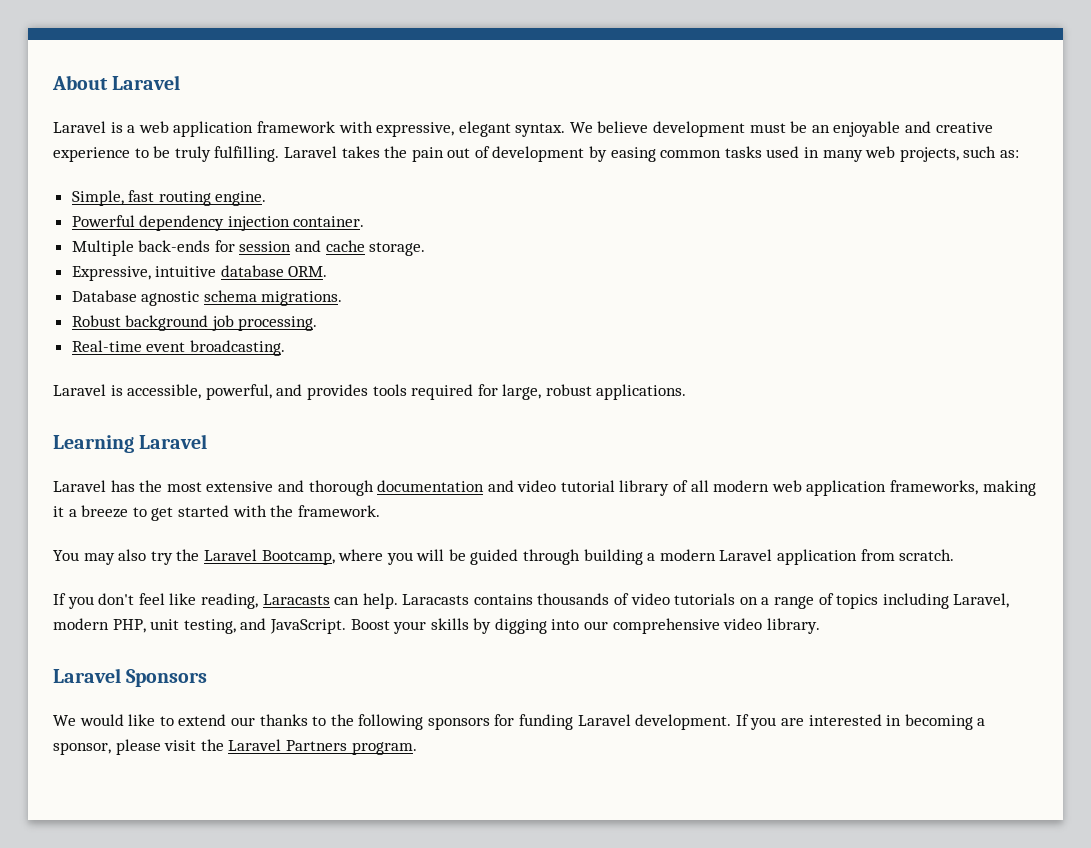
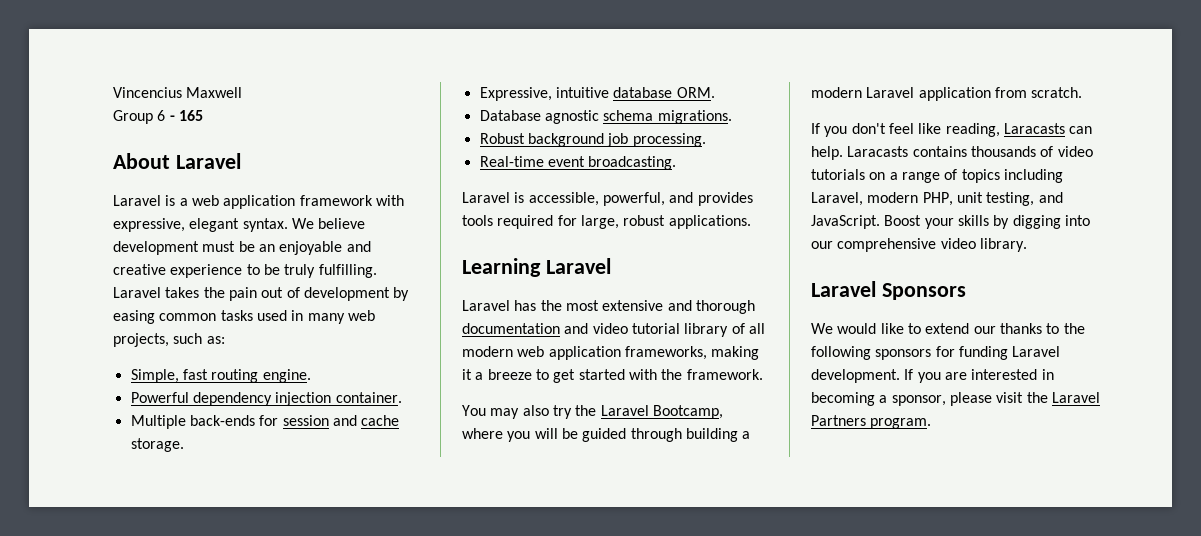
+ Vincencius Maxwell
+ Group 6 - 165

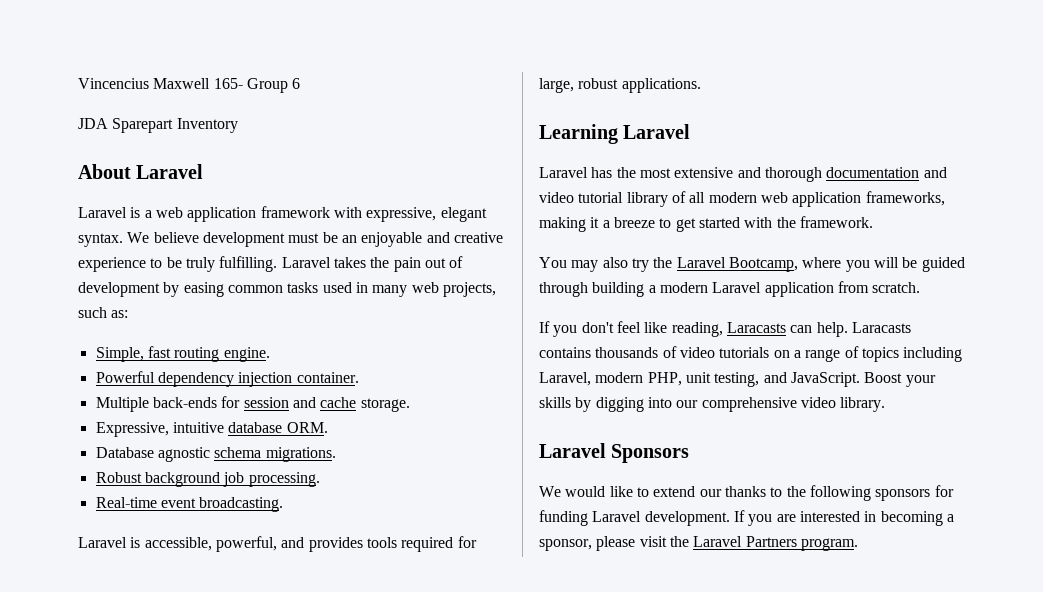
- Vincencius Maxwell
- Group 6 - 165
+ Vincencius Maxwell 165- Group 6
+ JDA Sparepart Inventory

